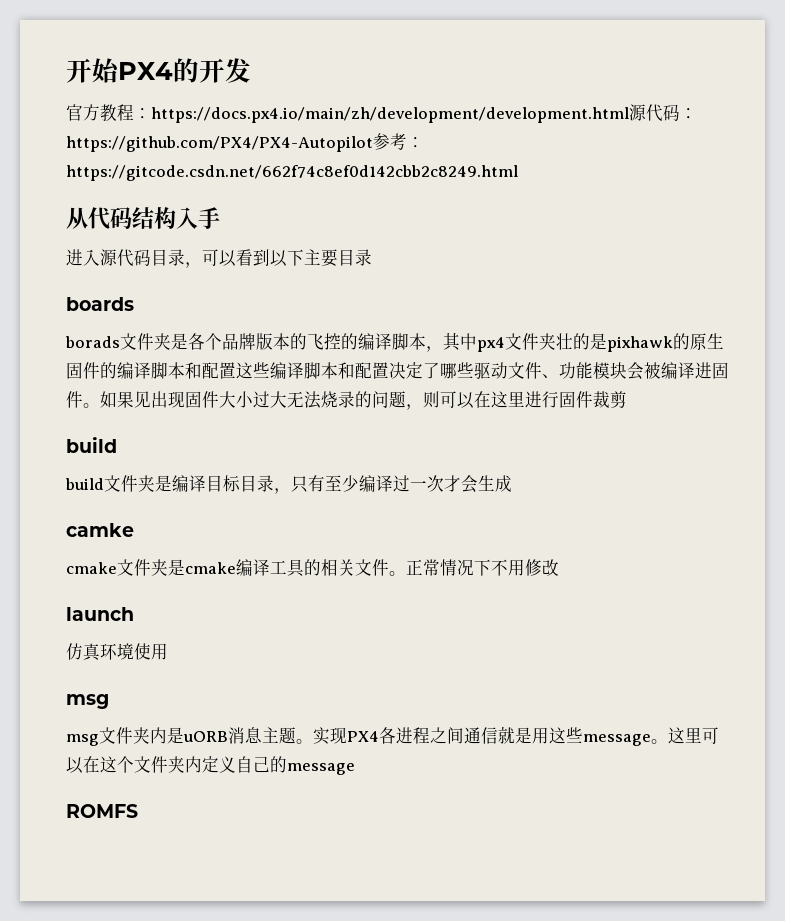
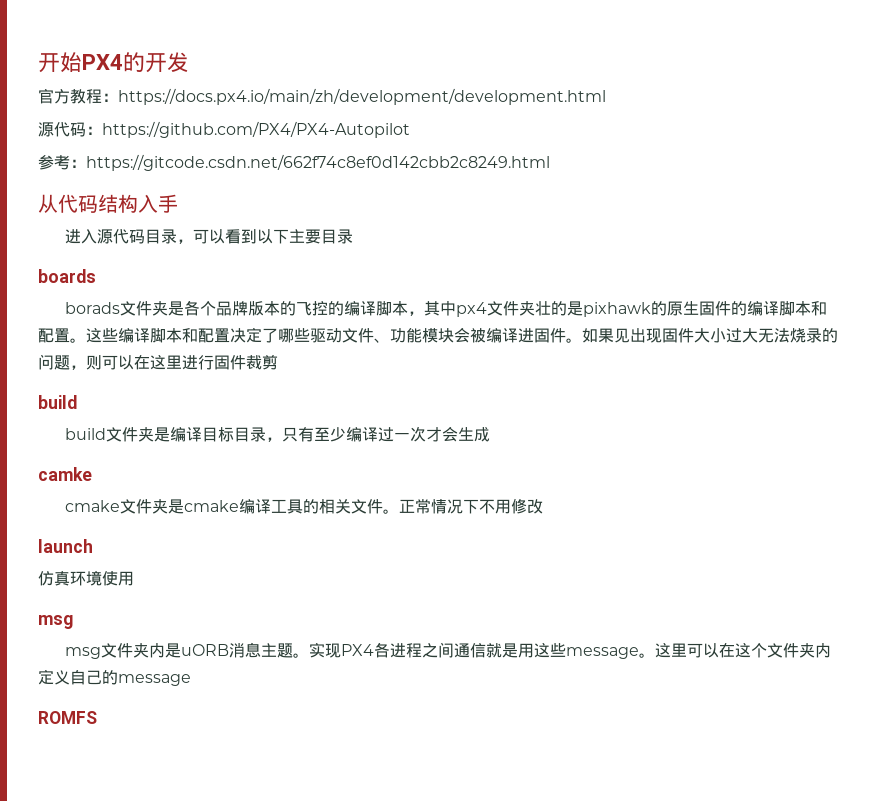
- 官方教程：https://docs.px4.io/main/zh/development/development.html源代码：https://github.com/PX4/PX4-Autopilot参考：https://gitcode.csdn.net/662f74c8ef0d142cbb2c8249.html
+ 官方教程：https://docs.px4.io/main/zh/development/development.html
+ 源代码：https://github.com/PX4/PX4-Autopilot
+ 参考：https://gitcode.csdn.net/662f74c8ef0d142cbb2c8249.html
- borads文件夹是各个品牌版本的飞控的编译脚本，其中px4文件夹壮的是pixhawk的原生固件的编译脚本和配置这些编译脚本和配置决定了哪些驱动文件、功能模块会被编译进固件。
+ borads文件夹是各个品牌版本的飞控的编译脚本，其中px4文件夹壮的是pixhawk的原生固件的编译脚本和配置。这些编译脚本和配置决定了哪些驱动文件、功能模块会被编译进固件。

